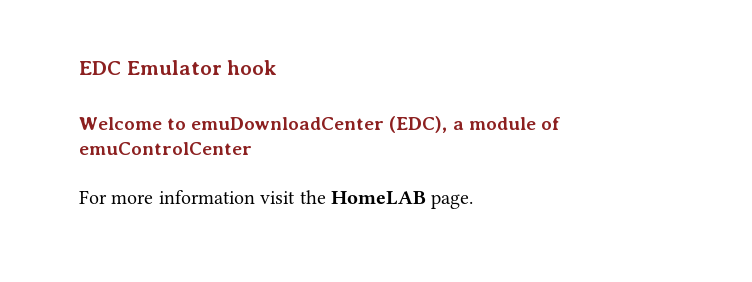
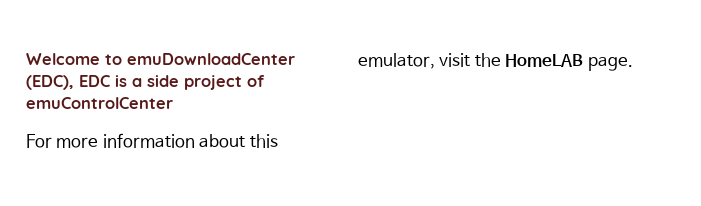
- EDC Emulator hook
- Welcome to emuDownloadCenter (EDC), a module of emuControlCenter
+ Welcome to emuDownloadCenter (EDC), EDC is a side project of emuControlCenter
- For more information visit the HomeLAB page.
+ For more information about this emulator, visit the HomeLAB page.

